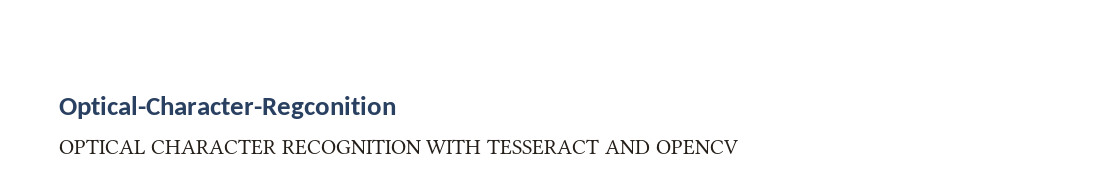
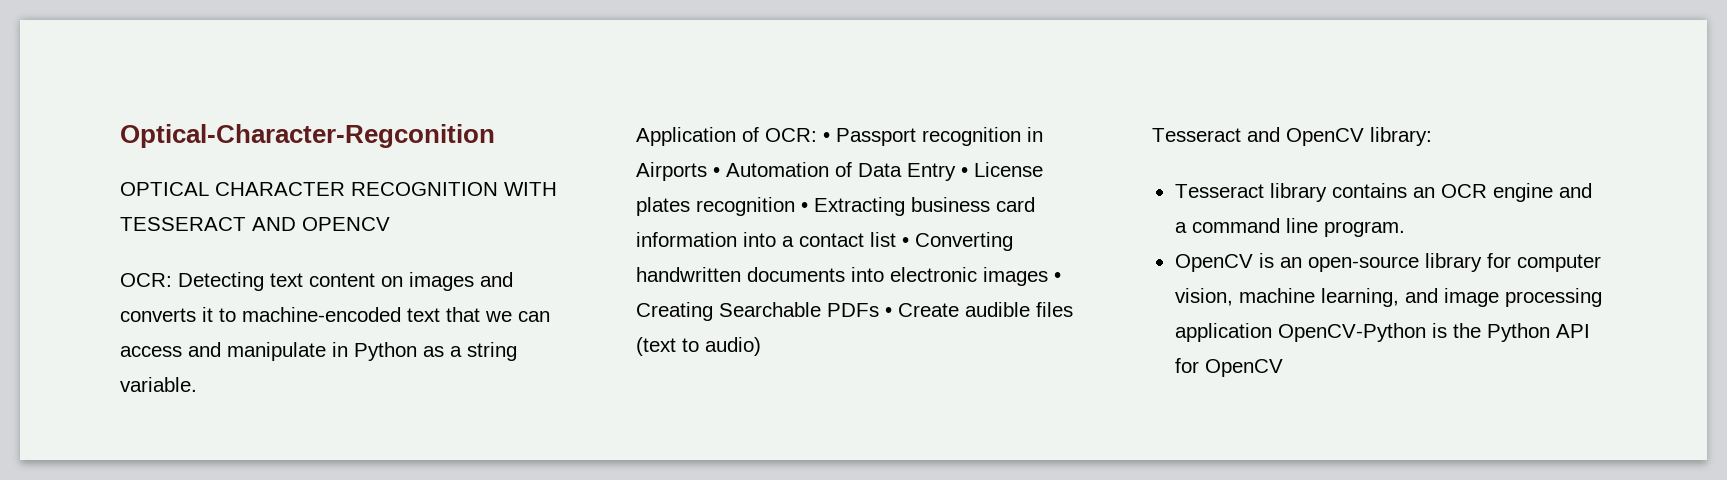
+ OCR: Detecting text content on images and converts it to machine-encoded text that we can access and manipulate in Python as a string variable.
+ Application of OCR: • Passport recognition in Airports • Automation of Data Entry • License plates recognition • Extracting business card information into a contact list • Converting handwritten documents into electronic images • Creating Searchable PDFs • Create audible files (text to audio)
+ Tesseract and OpenCV library:
+ Tesseract library contains an OCR engine and a command line program.
+ OpenCV is an open-source library for computer vision, machine learning, and image processing application OpenCV-Python is the Python API for OpenCV

